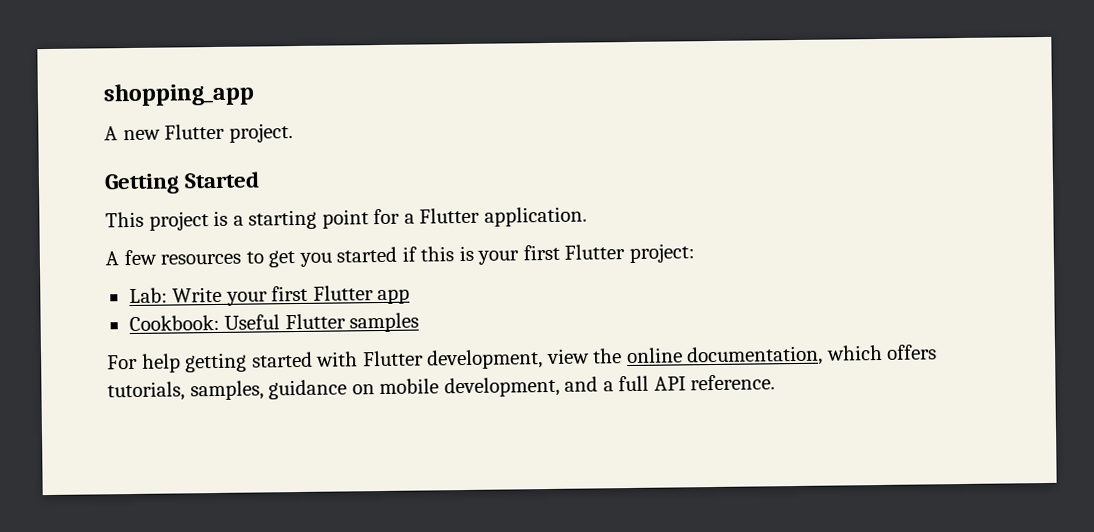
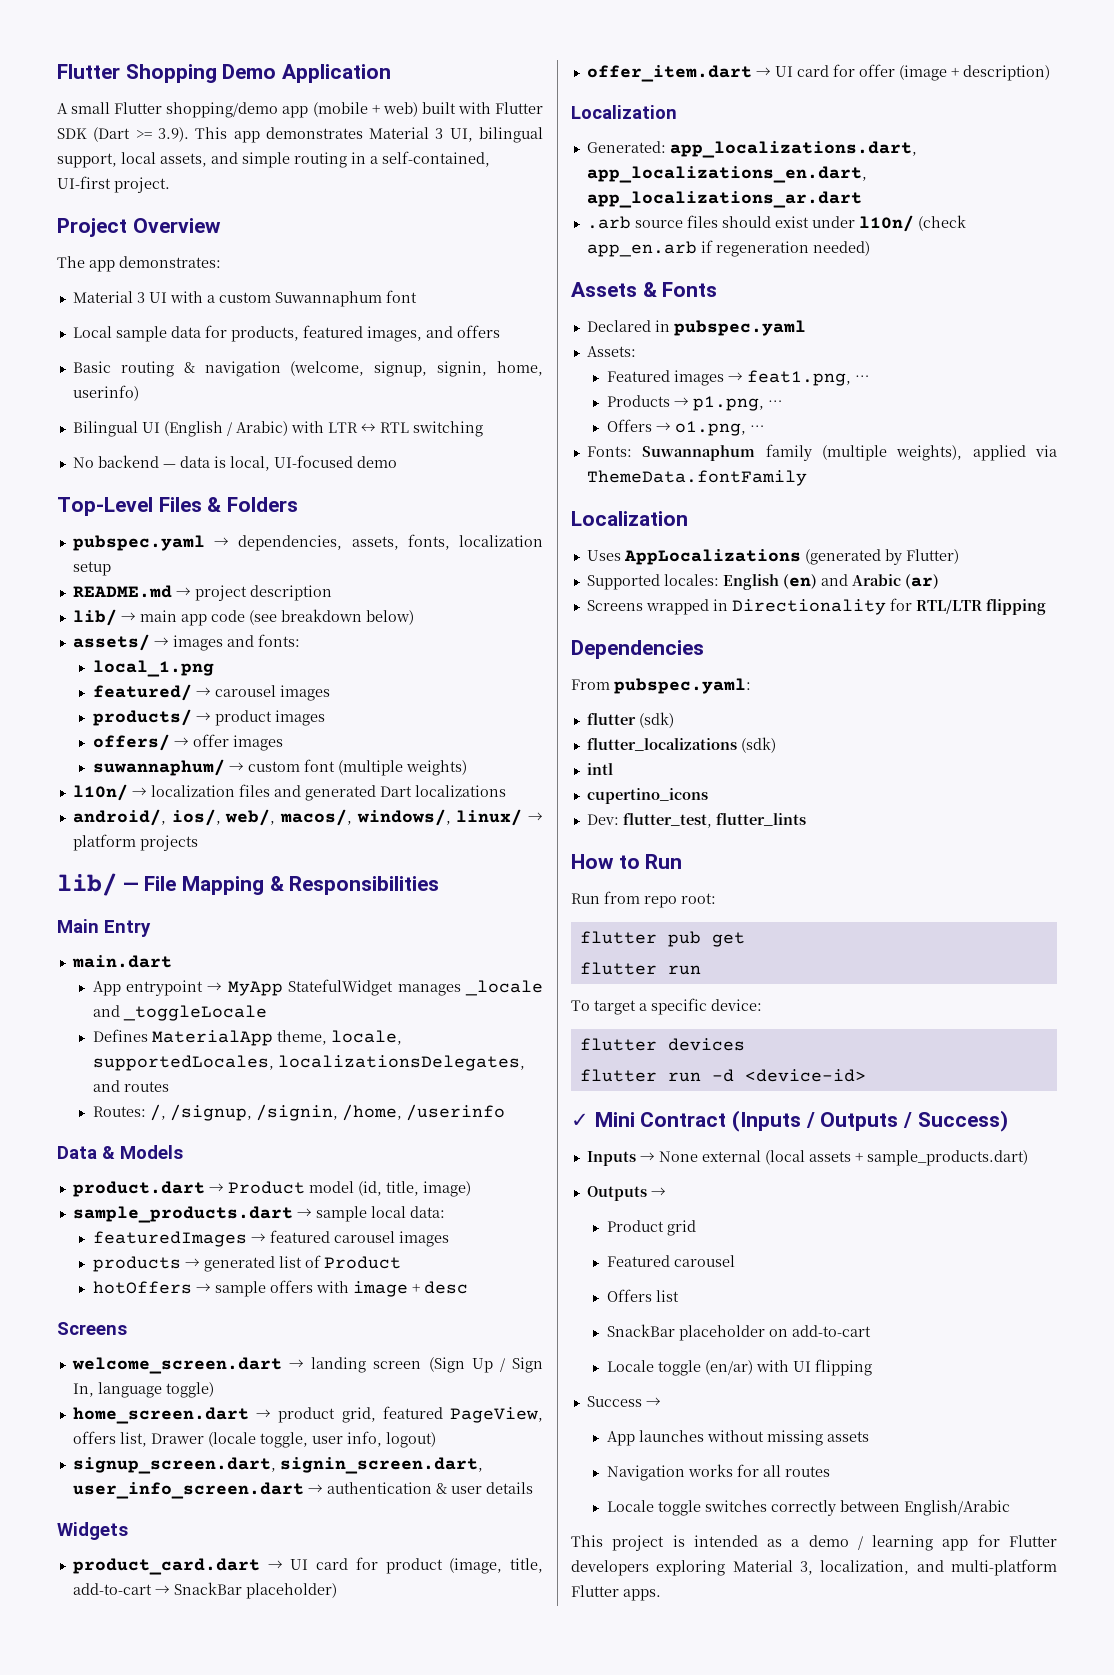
- shopping_app
- A new Flutter project.
- Getting Started
- This project is a starting point for a Flutter application.
- A few resources to get you started if this is your first Flutter project:
- Lab: Write your first Flutter app
- Cookbook: Useful Flutter samples
- For help getting started with Flutter development, view the online documentation, which offers tutorials, samples, guidance on mobile development, and a full API reference.
+ Flutter Shopping Demo Application
+ A small Flutter shopping/demo app (mobile + web) built with Flutter SDK (Dart >= 3.9). This app demonstrates Material 3 UI, bilingual support, local assets, and simple routing in a self-contained, UI-first project.
+ Project Overview
+ The app demonstrates:
+ Material 3 UI with a custom Suwannaphum font
+ Local sample data for products, featured images, and offers
+ Basic routing & navigation (welcome, signup, signin, home, userinfo)
+ Bilingual UI (English / Arabic) with LTR ↔ RTL switching
+ No backend — data is local, UI-focused demo
+ Top-Level Files & Folders
+ pubspec.yaml → dependencies, assets, fonts, localization setup
+ README.md → project description
+ lib/ → main app code (see breakdown below)
+ assets/ → images and fonts:
+ local_1.png
+ featured/ → carousel images
+ products/ → product images
+ offers/ → offer images
+ suwannaphum/ → custom font (multiple weights)
+ l10n/ → localization files and generated Dart localizations
+ android/, ios/, web/, macos/, windows/, linux/ → platform projects
+ lib/ — File Mapping & Responsibilities
+ Main Entry
+ main.dart
+ App entrypoint → MyApp StatefulWidget manages _locale and _toggleLocale
+ Defines MaterialApp theme, locale, supportedLocales, localizationsDelegates, and routes
+ Routes: /, /signup, /signin, /home, /userinfo
+ Data & Models
+ product.dart → Product model (id, title, image)
+ sample_products.dart → sample local data:
+ featuredImages → featured carousel images
+ products → generated list of Product
+ hotOffers → sample offers with image + desc
+ Screens
+ welcome_screen.dart → landing screen (Sign Up / Sign In, language toggle)
+ home_screen.dart → product grid, featured PageView, offers list, Drawer (locale toggle, user info, logout)
+ signup_screen.dart, signin_screen.dart, user_info_screen.dart → authentication & user details
+ Widgets
+ product_card.dart → UI card for product (image, title, add-to-cart → SnackBar placeholder)
+ offer_item.dart → UI card for offer (image + description)
+ Localization
+ Generated: app_localizations.dart, app_localizations_en.dart, app_localizations_ar.dart
+ .arb source files should exist under l10n/ (check app_en.arb if regeneration needed)
+ Assets & Fonts
+ Declared in pubspec.yaml
+ Assets:
+ Featured images → feat1.png, …
+ Products → p1.png, …
+ Offers → o1.png, …
+ Fonts: Suwannaphum family (multiple weights), applied via ThemeData.fontFamily
+ Localization
+ Uses AppLocalizations (generated by Flutter)
+ Supported locales: English (en) and Arabic (ar)
+ Screens wrapped in Directionality for RTL/LTR flipping
+ Dependencies
+ From pubspec.yaml:
+ flutter (sdk)
+ flutter_localizations (sdk)
+ intl
+ cupertino_icons
+ Dev: flutter_test, flutter_lints
+ How to Run
+ Run from repo root:
+ flutter pub get
+ flutter run
+ To target a specific device:
+ flutter devices
+ flutter run -d <device-id>
+ ✓ Mini Contract (Inputs / Outputs / Success)
+ Inputs → None external (local assets + sample_products.dart)
+ Outputs →
+ Product grid
+ Featured carousel
+ Offers list
+ SnackBar placeholder on add-to-cart
+ Locale toggle (en/ar) with UI flipping
+ Success →
+ App launches without missing assets
+ Navigation works for all routes
+ Locale toggle switches correctly between English/Arabic
+ This project is intended as a demo / learning app for Flutter developers exploring Material 3, localization, and multi-platform Flutter apps.

